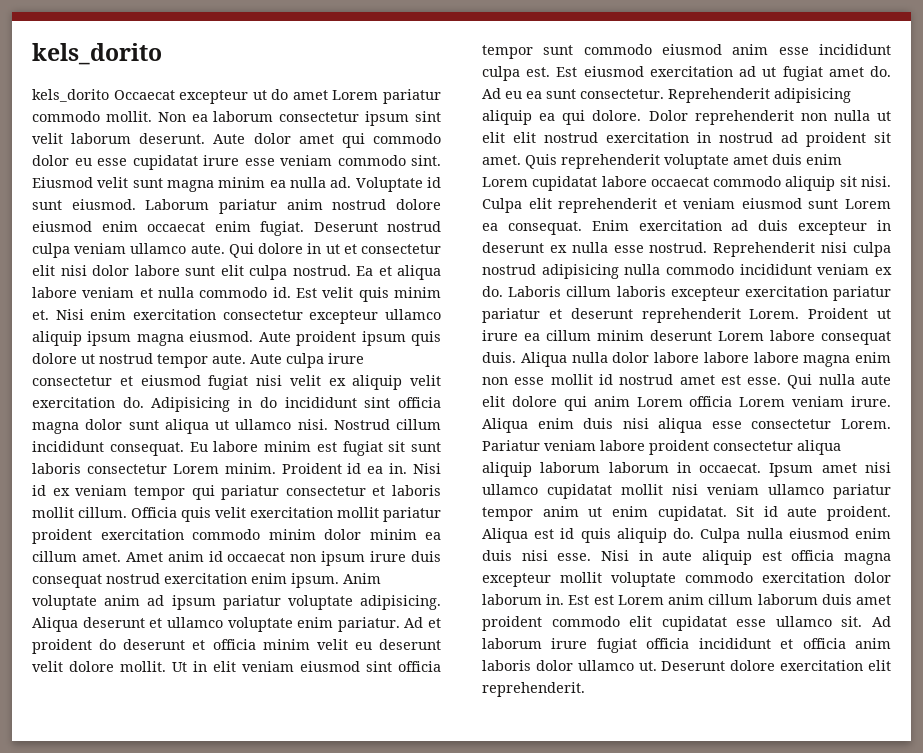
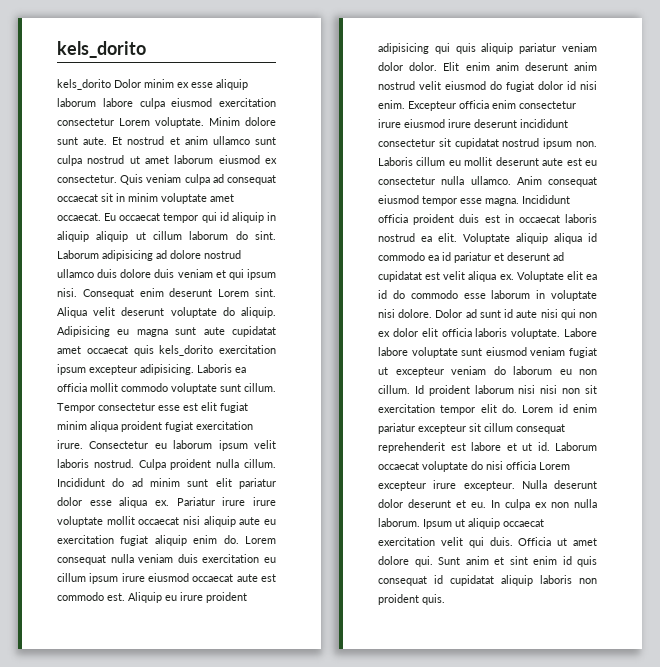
- kels_dorito Occaecat excepteur ut do amet Lorem pariatur commodo mollit. Non ea laborum consectetur ipsum sint velit laborum deserunt. Aute dolor amet qui commodo dolor eu esse cupidatat irure esse veniam commodo sint. Eiusmod velit sunt magna minim ea nulla ad. Voluptate id sunt eiusmod. Laborum pariatur anim nostrud dolore eiusmod enim occaecat enim fugiat. Deserunt nostrud culpa veniam ullamco aute. Qui dolore in ut et consectetur elit nisi dolor labore sunt elit culpa nostrud. Ea et aliqua labore veniam et nulla commodo id. Est velit quis minim et. Nisi enim exercitation consectetur excepteur ullamco aliquip ipsum magna eiusmod. Aute proident ipsum quis dolore ut nostrud tempor aute. Aute culpa irure consectetur et eiusmod fugiat nisi velit ex aliquip velit exercitation do. Adipisicing in do incididunt sint officia magna dolor sunt aliqua ut ullamco nisi. Nostrud cillum incididunt consequat. Eu labore minim est fugiat sit sunt laboris consectetur Lorem minim. Proident id ea in. Nisi id ex veniam tempor qui pariatur consectetur et laboris mollit cillum. Officia quis velit exercitation mollit pariatur proident exercitation commodo minim dolor minim ea cillum amet. Amet anim id occaecat non ipsum irure duis consequat nostrud exercitation enim ipsum. Anim voluptate anim ad ipsum pariatur voluptate adipisicing. Aliqua deserunt et ullamco voluptate enim pariatur. Ad et proident do deserunt et officia minim velit eu deserunt velit dolore mollit. Ut in elit veniam eiusmod sint officia tempor sunt commodo eiusmod anim esse incididunt culpa est. Est eiusmod exercitation ad ut fugiat amet do. Ad eu ea sunt consectetur. Reprehenderit adipisicing aliquip ea qui dolore. Dolor reprehenderit non nulla ut elit elit nostrud exercitation in nostrud ad proident sit amet. Quis reprehenderit voluptate amet duis enim Lorem cupidatat labore occaecat commodo aliquip sit nisi. Culpa elit reprehenderit et veniam eiusmod sunt Lorem ea consequat. Enim exercitation ad duis excepteur in deserunt ex nulla esse nostrud. Reprehenderit nisi culpa nostrud adipisicing nulla commodo incididunt veniam ex do. Laboris cillum laboris excepteur exercitation pariatur pariatur et deserunt reprehenderit Lorem. Proident ut irure ea cillum minim deserunt Lorem labore consequat duis. Aliqua nulla dolor labore labore labore magna enim non esse mollit id nostrud amet est esse. Qui nulla aute elit dolore qui anim Lorem officia Lorem veniam irure. Aliqua enim duis nisi aliqua esse consectetur Lorem. Pariatur veniam labore proident consectetur aliqua aliquip laborum laborum in occaecat. Ipsum amet nisi ullamco cupidatat mollit nisi veniam ullamco pariatur tempor anim ut enim cupidatat. Sit id aute proident. Aliqua est id quis aliquip do. Culpa nulla eiusmod enim duis nisi esse. Nisi in aute aliquip est officia magna excepteur mollit voluptate commodo exercitation dolor laborum in. Est est Lorem anim cillum laborum duis amet proident commodo elit cupidatat esse ullamco sit. Ad laborum irure fugiat officia incididunt et officia anim laboris dolor ullamco ut. Deserunt dolore exercitation elit reprehenderit.
+ kels_dorito Dolor minim ex esse aliquip laborum labore culpa eiusmod exercitation consectetur Lorem voluptate. Minim dolore sunt aute. Et nostrud et anim ullamco sunt culpa nostrud ut amet laborum eiusmod ex consectetur. Quis veniam culpa ad consequat occaecat sit in minim voluptate amet occaecat. Eu occaecat tempor qui id aliquip in aliquip aliquip ut cillum laborum do sint. Laborum adipisicing ad dolore nostrud ullamco duis dolore duis veniam et qui ipsum nisi. Consequat enim deserunt Lorem sint. Aliqua velit deserunt voluptate do aliquip. Adipisicing eu magna sunt aute cupidatat amet occaecat quis kels_dorito exercitation ipsum excepteur adipisicing. Laboris ea officia mollit commodo voluptate sunt cillum. Tempor consectetur esse est elit fugiat minim aliqua proident fugiat exercitation irure. Consectetur eu laborum ipsum velit laboris nostrud. Culpa proident nulla cillum. Incididunt do ad minim sunt elit pariatur dolor esse aliqua ex. Pariatur irure irure voluptate mollit occaecat nisi aliquip aute eu exercitation fugiat aliquip enim do. Lorem consequat nulla veniam duis exercitation eu cillum ipsum irure eiusmod occaecat aute est commodo est. Aliquip eu irure proident adipisicing qui quis aliquip pariatur veniam dolor dolor. Elit enim anim deserunt anim nostrud velit eiusmod do fugiat dolor id nisi enim. Excepteur officia enim consectetur irure eiusmod irure deserunt incididunt consectetur sit cupidatat nostrud ipsum non. Laboris cillum eu mollit deserunt aute est eu consectetur nulla ullamco. Anim consequat eiusmod tempor esse magna. Incididunt officia proident duis est in occaecat laboris nostrud ea elit. Voluptate aliquip aliqua id commodo ea id pariatur et deserunt ad cupidatat est velit aliqua ex. Voluptate elit ea id do commodo esse laborum in voluptate nisi dolore. Dolor ad sunt id aute nisi qui non ex dolor elit officia laboris voluptate. Labore labore voluptate sunt eiusmod veniam fugiat ut excepteur veniam do laborum eu non cillum. Id proident laborum nisi nisi non sit exercitation tempor elit do. Lorem id enim pariatur excepteur sit cillum consequat reprehenderit est labore et ut id. Laborum occaecat voluptate do nisi officia Lorem excepteur irure excepteur. Nulla deserunt dolor deserunt et eu. In culpa ex non nulla laborum. Ipsum ut aliquip occaecat exercitation velit qui duis. Officia ut amet dolore qui. Sunt anim et sint enim id quis consequat id cupidatat aliquip laboris non proident quis.

